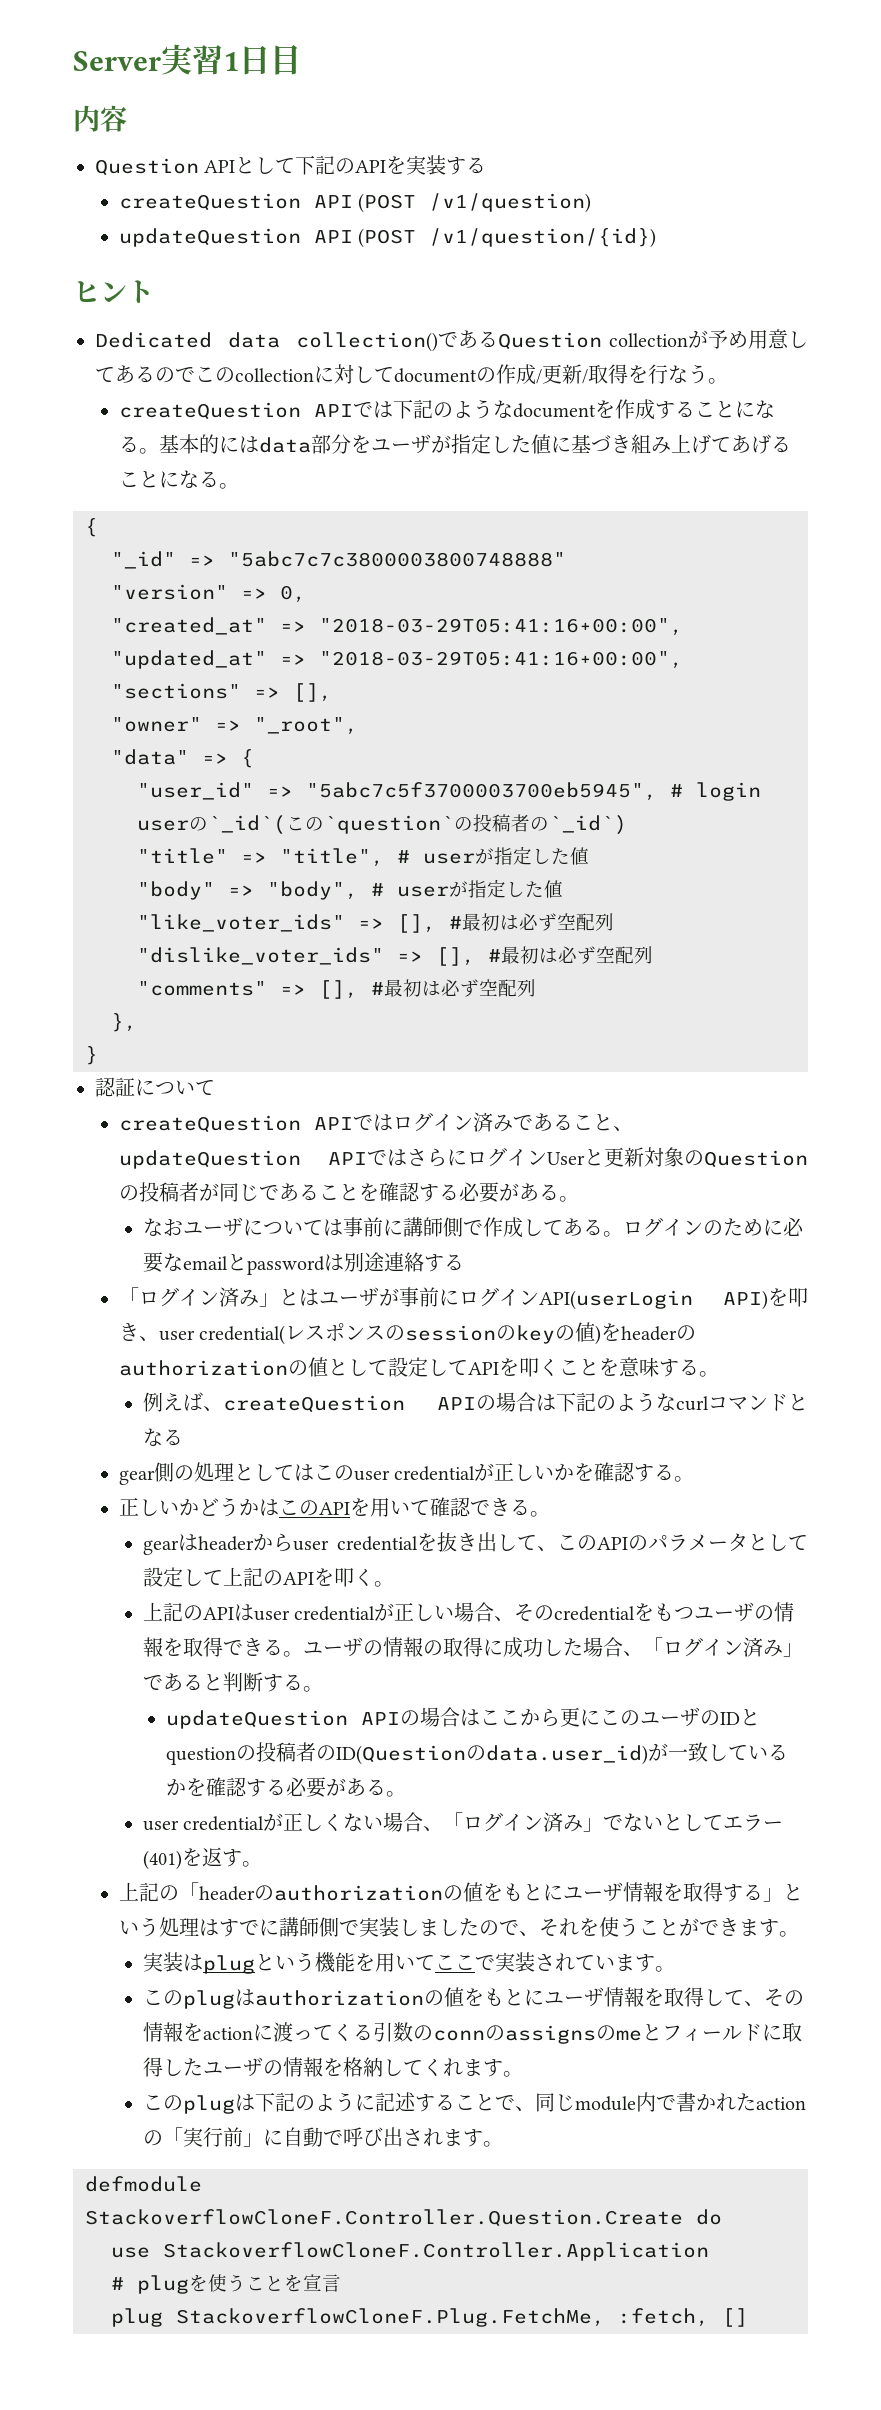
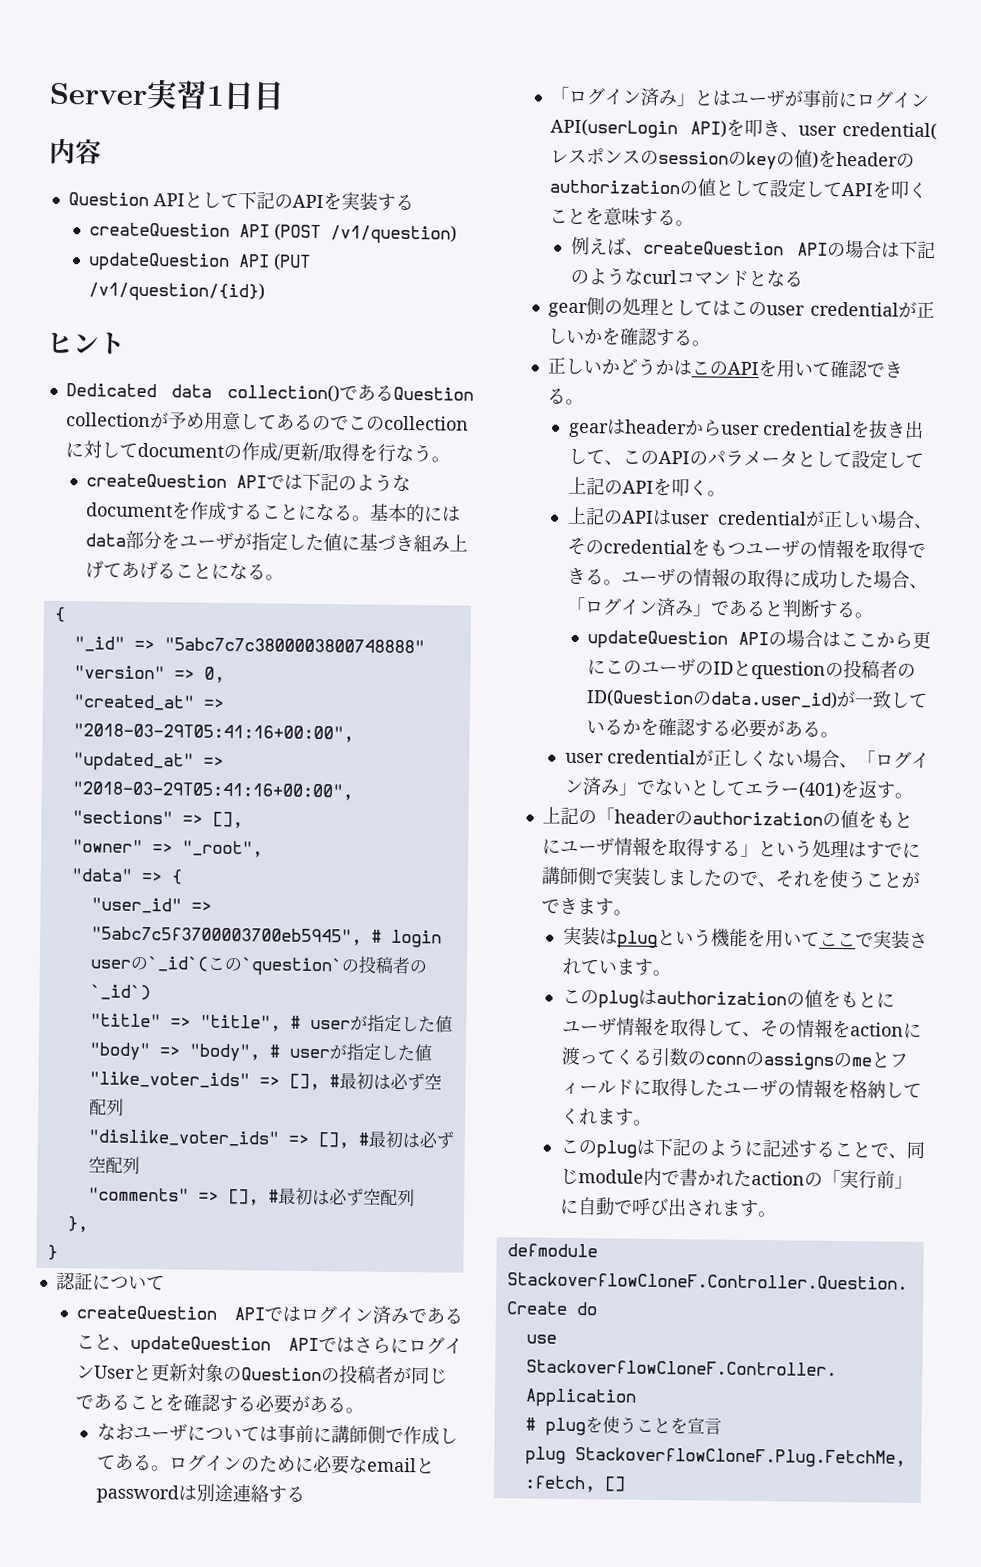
- updateQuestion API (POST /v1/question/{id})
+ updateQuestion API (PUT /v1/question/{id})

